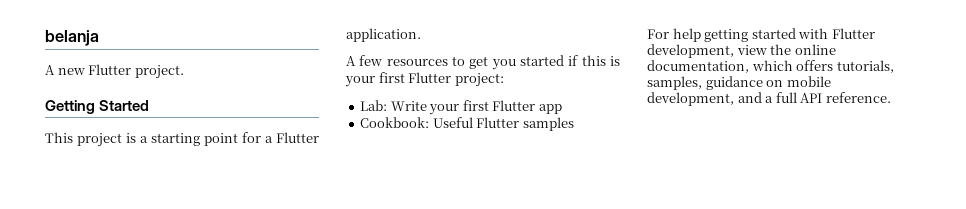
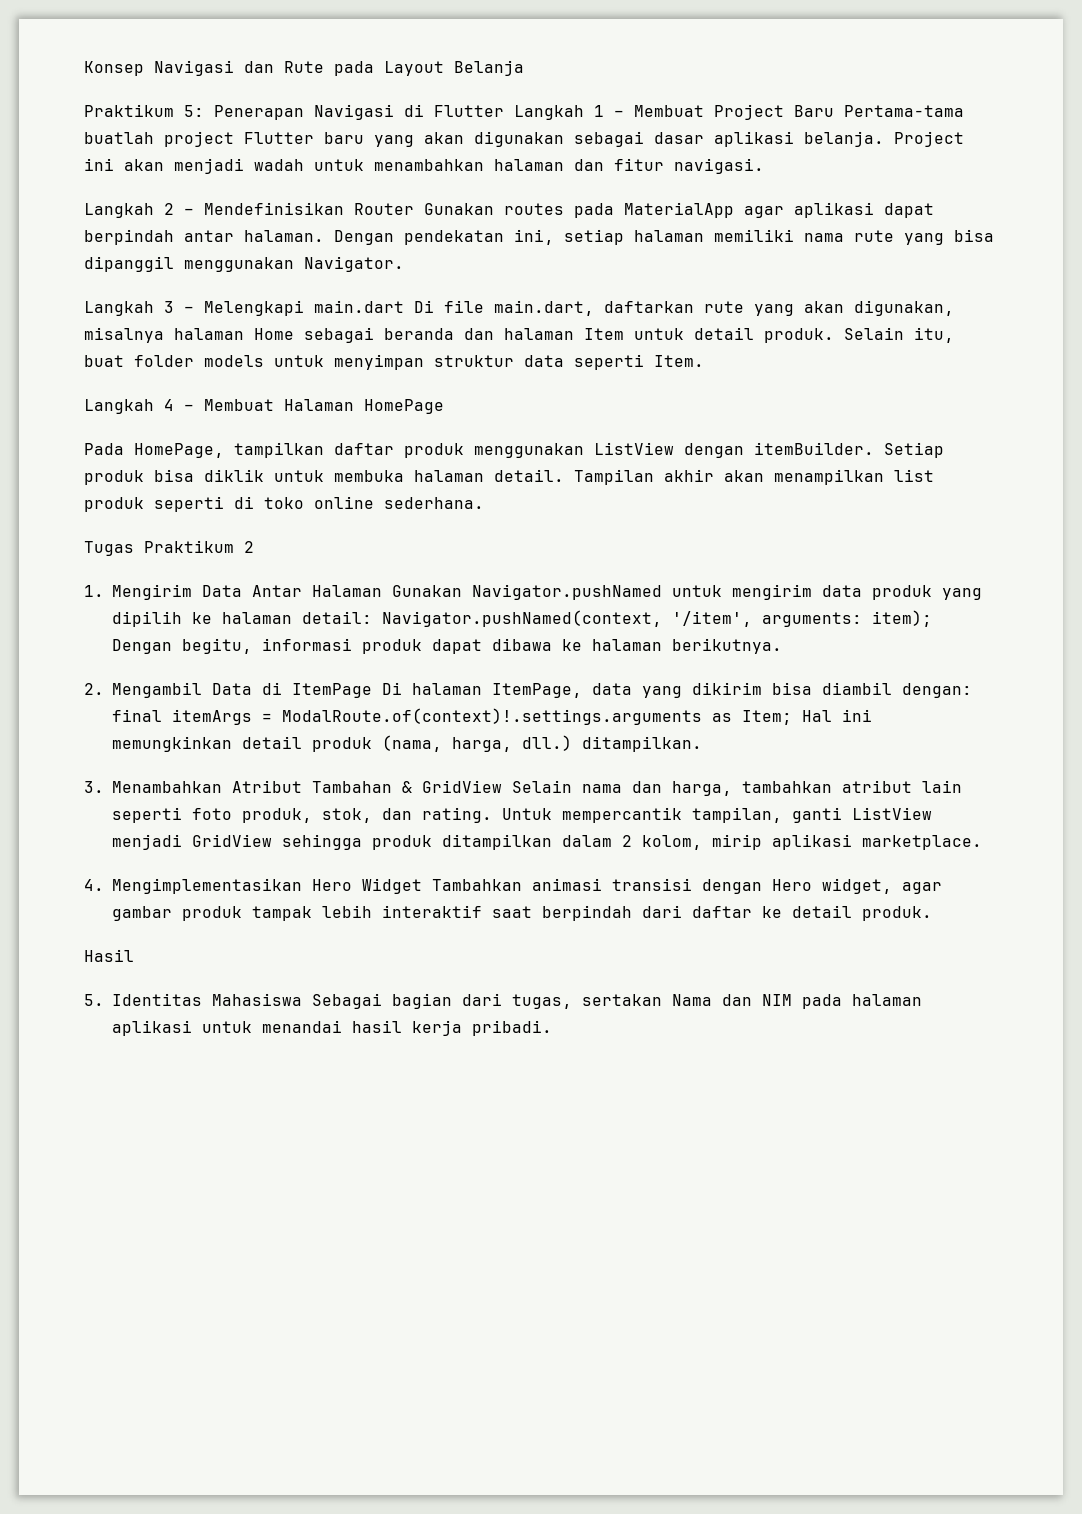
- belanja
- A new Flutter project.
- Getting Started
- This project is a starting point for a Flutter application.
- A few resources to get you started if this is your first Flutter project:
- Lab: Write your first Flutter app
- Cookbook: Useful Flutter samples
- For help getting started with Flutter development, view the online documentation, which offers tutorials, samples, guidance on mobile development, and a full API reference.
+ Konsep Navigasi dan Rute pada Layout Belanja
+ Praktikum 5: Penerapan Navigasi di Flutter Langkah 1 – Membuat Project Baru Pertama-tama buatlah project Flutter baru yang akan digunakan sebagai dasar aplikasi belanja. Project ini akan menjadi wadah untuk menambahkan halaman dan fitur navigasi.
+ Langkah 2 – Mendefinisikan Router Gunakan routes pada MaterialApp agar aplikasi dapat berpindah antar halaman. Dengan pendekatan ini, setiap halaman memiliki nama rute yang bisa dipanggil menggunakan Navigator.
+ Langkah 3 – Melengkapi main.dart Di file main.dart, daftarkan rute yang akan digunakan, misalnya halaman Home sebagai beranda dan halaman Item untuk detail produk. Selain itu, buat folder models untuk menyimpan struktur data seperti Item.
+ Langkah 4 – Membuat Halaman HomePage
+ Pada HomePage, tampilkan daftar produk menggunakan ListView dengan itemBuilder. Setiap produk bisa diklik untuk membuka halaman detail. Tampilan akhir akan menampilkan list produk seperti di toko online sederhana.
+ Tugas Praktikum 2
+ 1. Mengirim Data Antar Halaman Gunakan Navigator.pushNamed untuk mengirim data produk yang dipilih ke halaman detail: Navigator.pushNamed(context, '/item', arguments: item); Dengan begitu, informasi produk dapat dibawa ke halaman berikutnya.
+ 2. Mengambil Data di ItemPage Di halaman ItemPage, data yang dikirim bisa diambil dengan: final itemArgs = ModalRoute.of(context)!.settings.arguments as Item; Hal ini memungkinkan detail produk (nama, harga, dll.) ditampilkan.
+ 3. Menambahkan Atribut Tambahan & GridView Selain nama dan harga, tambahkan atribut lain seperti foto produk, stok, dan rating. Untuk mempercantik tampilan, ganti ListView menjadi GridView sehingga produk ditampilkan dalam 2 kolom, mirip aplikasi marketplace.
+ 4. Mengimplementasikan Hero Widget Tambahkan animasi transisi dengan Hero widget, agar gambar produk tampak lebih interaktif saat berpindah dari daftar ke detail produk.
+ Hasil
+ 5. Identitas Mahasiswa Sebagai bagian dari tugas, sertakan Nama dan NIM pada halaman aplikasi untuk menandai hasil kerja pribadi.

